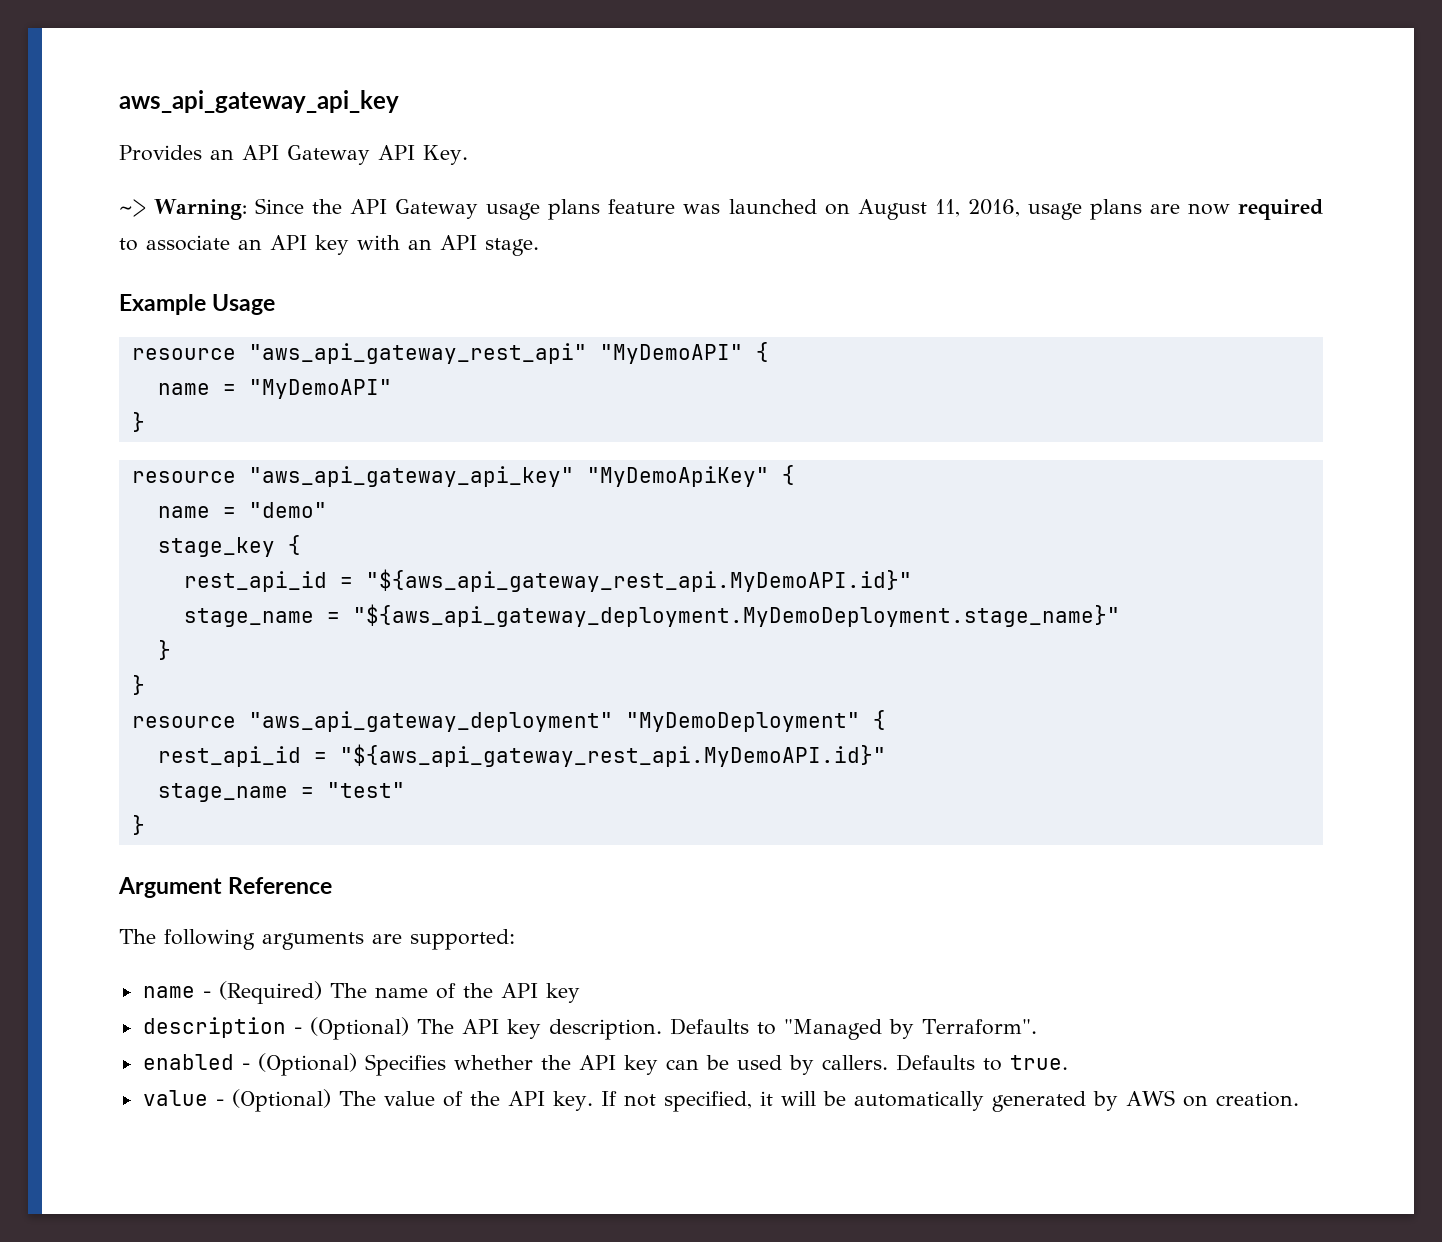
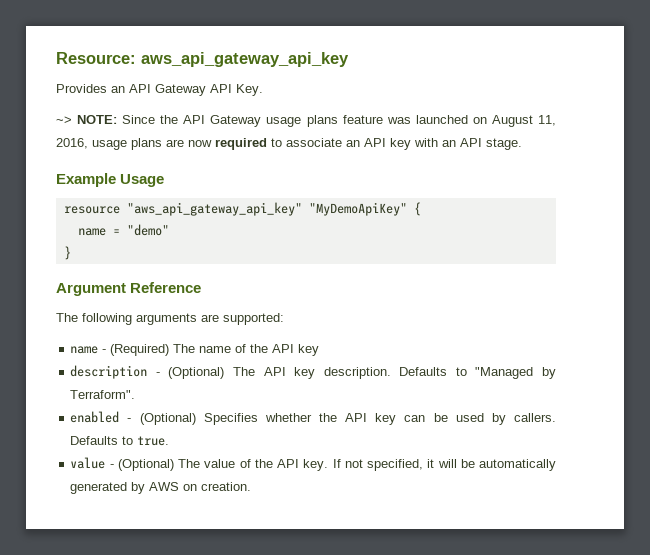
- aws_api_gateway_api_key
+ Resource: aws_api_gateway_api_key
- ~> Warning: Since the API Gateway usage plans feature was launched on August 11, 2016, usage plans are now required to associate an API key with an API stage.
+ ~> NOTE: Since the API Gateway usage plans feature was launched on August 11, 2016, usage plans are now required to associate an API key with an API stage.
- resource "aws_api_gateway_rest_api" "MyDemoAPI" {
- name = "MyDemoAPI"
- }
- stage_key {
- rest_api_id = "${aws_api_gateway_rest_api.MyDemoAPI.id}"
- stage_name = "${aws_api_gateway_deployment.MyDemoDeployment.stage_name}"
- }
- }
- resource "aws_api_gateway_deployment" "MyDemoDeployment" {
- rest_api_id = "${aws_api_gateway_rest_api.MyDemoAPI.id}"
- stage_name = "test"

